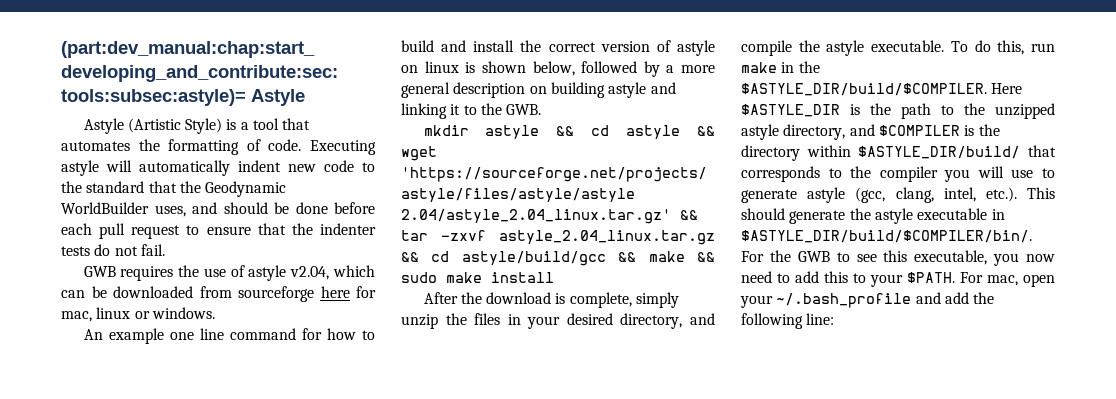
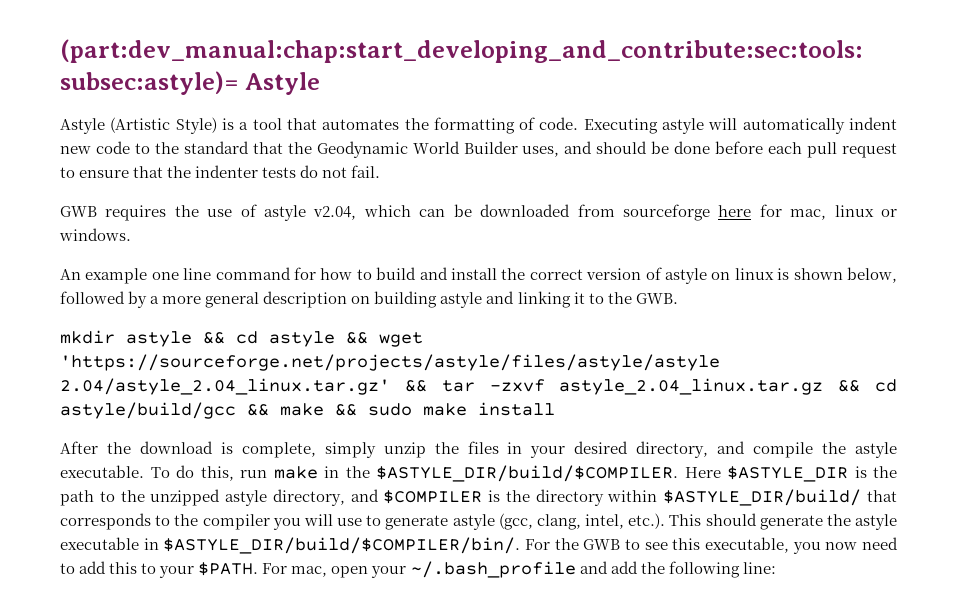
- Executing astyle will automatically indent new code to the standard that the Geodynamic WorldBuilder uses, and should be done before each pull request to ensure that the indenter tests do not fail.
+ Executing astyle will automatically indent new code to the standard that the Geodynamic World Builder uses, and should be done before each pull request to ensure that the indenter tests do not fail.

